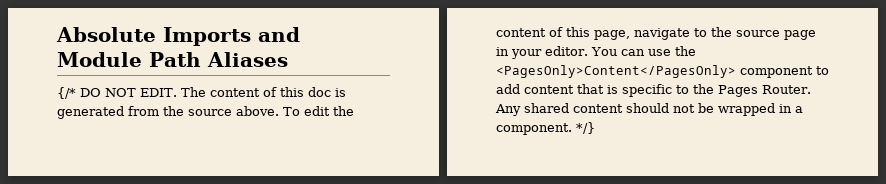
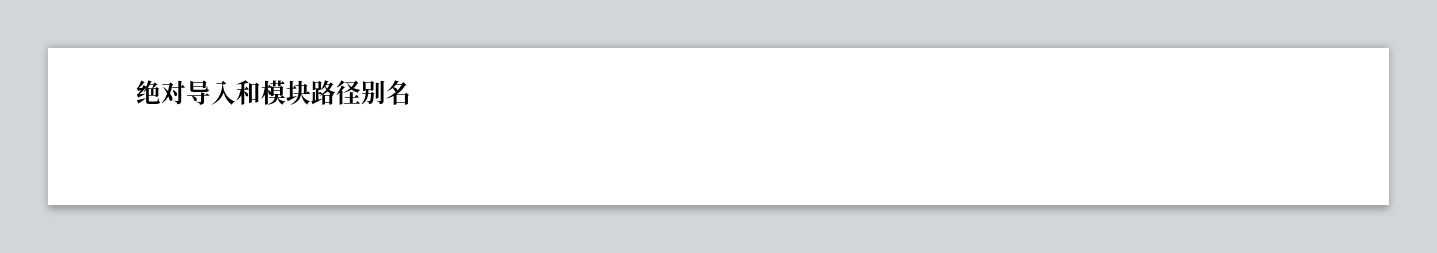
- Absolute Imports and Module Path Aliases
- {/* DO NOT EDIT. The content of this doc is generated from the source above. To edit the content of this page, navigate to the source page in your editor. You can use the <PagesOnly>Content</PagesOnly> component to add content that is specific to the Pages Router. Any shared content should not be wrapped in a component. */}
+ 绝对导入和模块路径别名

